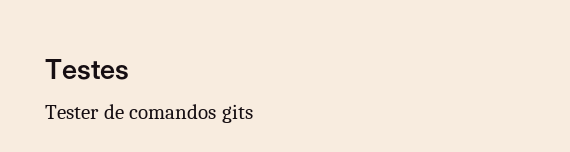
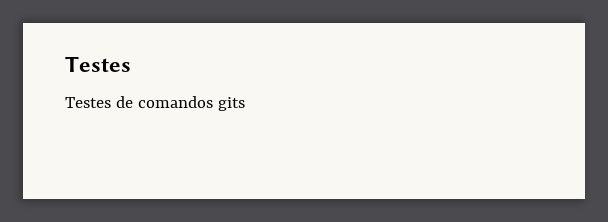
- Tester de comandos gits
+ Testes de comandos gits

